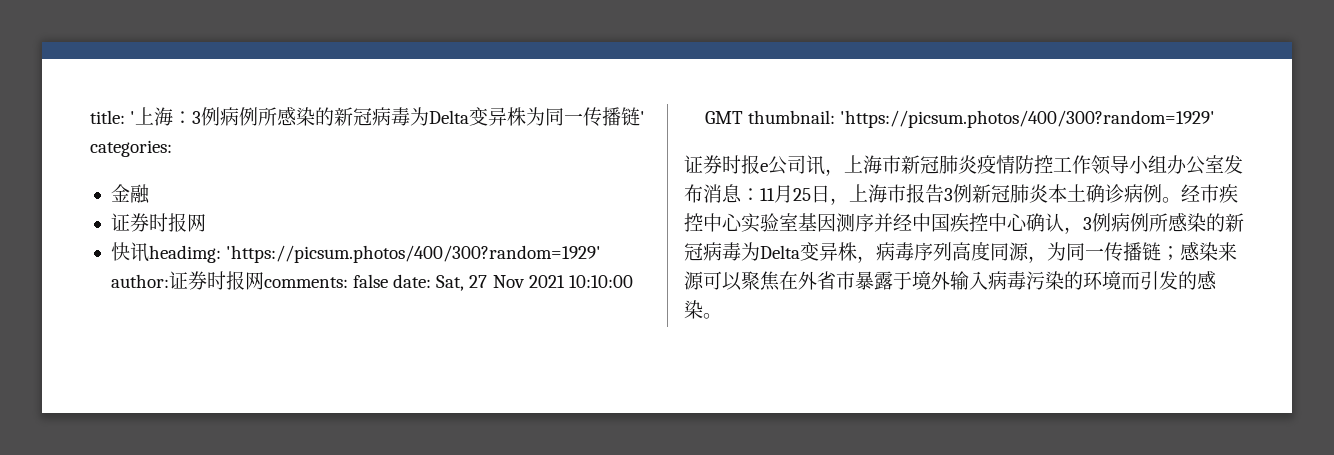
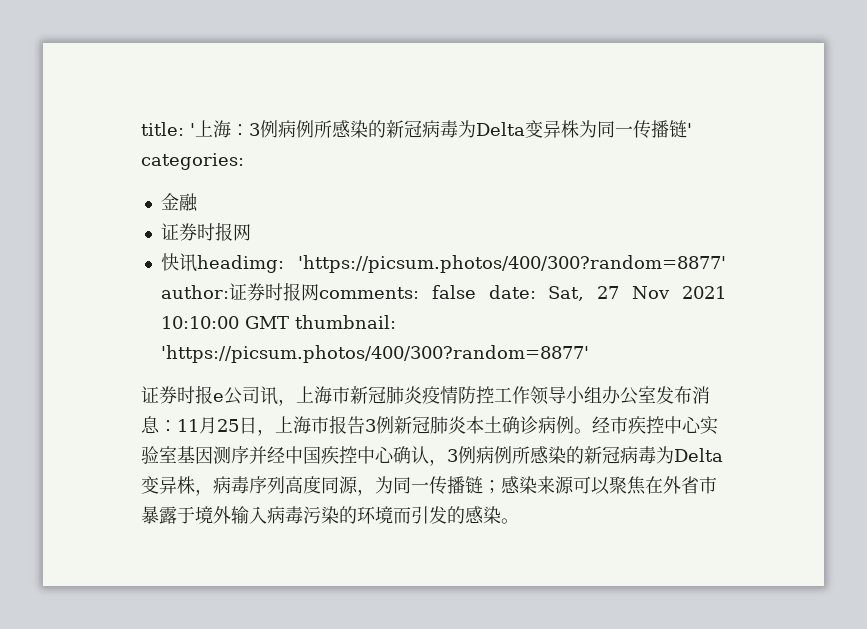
- 快讯headimg: 'https://picsum.photos/400/300?random=1929' author:证券时报网comments: false date: Sat, 27 Nov 2021 10:10:00 GMT thumbnail: 'https://picsum.photos/400/300?random=1929'
+ 快讯headimg: 'https://picsum.photos/400/300?random=8877' author:证券时报网comments: false date: Sat, 27 Nov 2021 10:10:00 GMT thumbnail: 'https://picsum.photos/400/300?random=8877'

